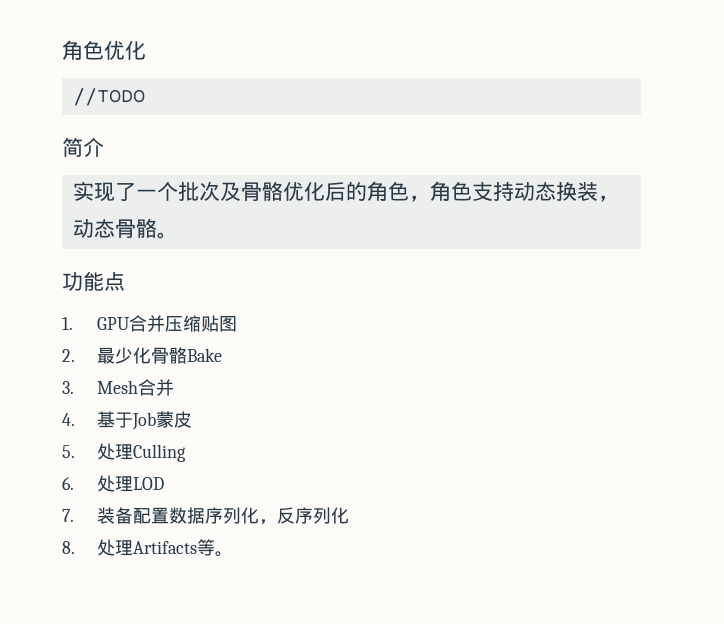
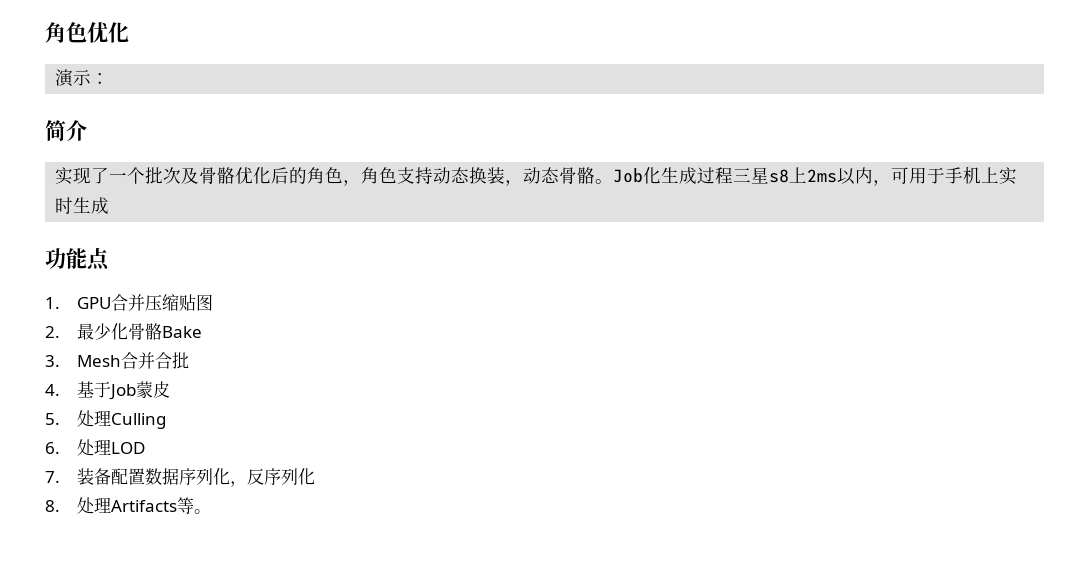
- //TODO
+ 演示：
+ Job化生成过程三星s8上2ms以内，可用于手机上实时生成
- 3. Mesh合并
+ 3. Mesh合并合批

